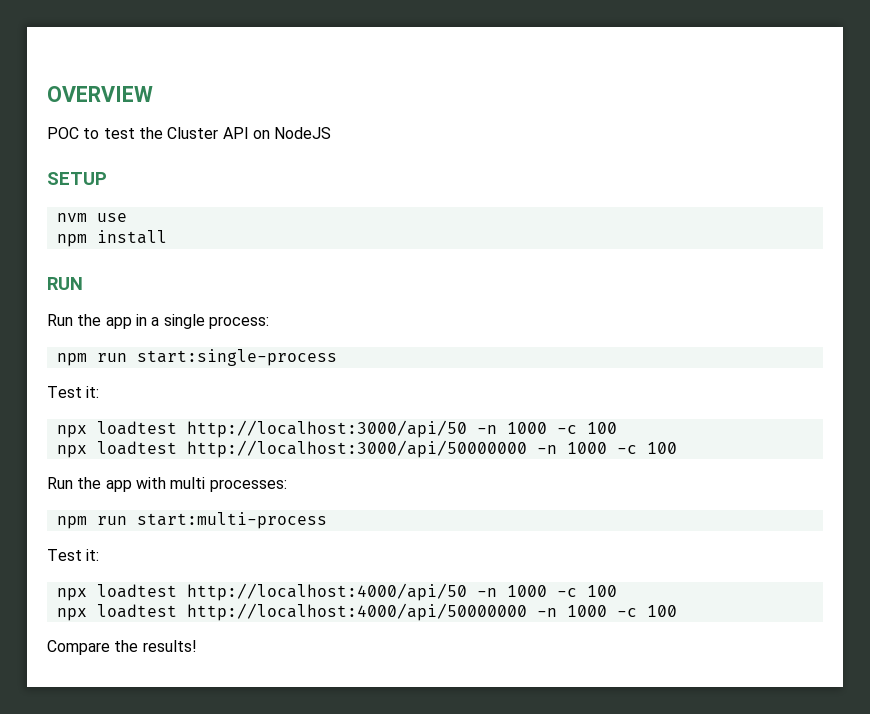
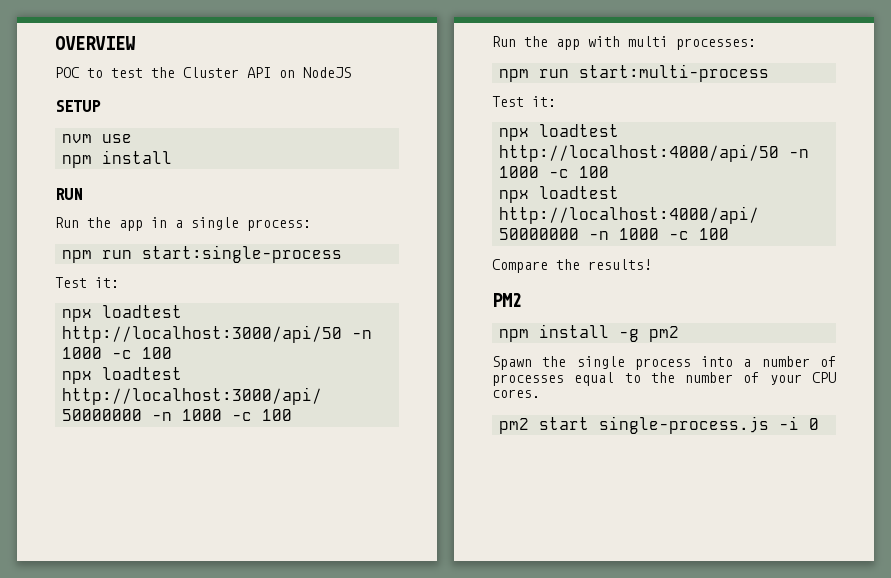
+ PM2
+ npm install -g pm2
+ Spawn the single process into a number of processes equal to the number of your CPU cores.
+ pm2 start single-process.js -i 0

